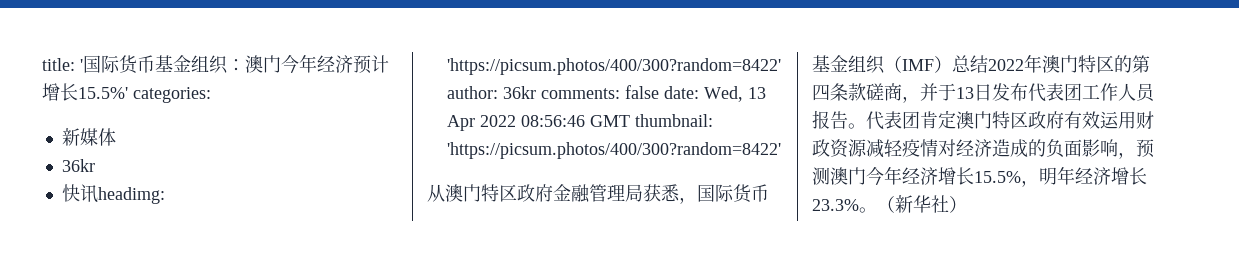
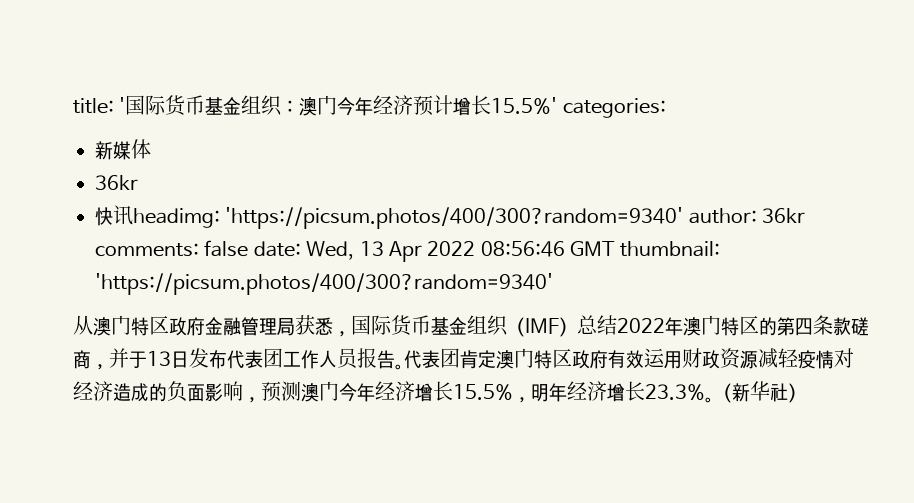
- 快讯headimg: 'https://picsum.photos/400/300?random=8422' author: 36kr comments: false date: Wed, 13 Apr 2022 08:56:46 GMT thumbnail: 'https://picsum.photos/400/300?random=8422'
+ 快讯headimg: 'https://picsum.photos/400/300?random=9340' author: 36kr comments: false date: Wed, 13 Apr 2022 08:56:46 GMT thumbnail: 'https://picsum.photos/400/300?random=9340'

